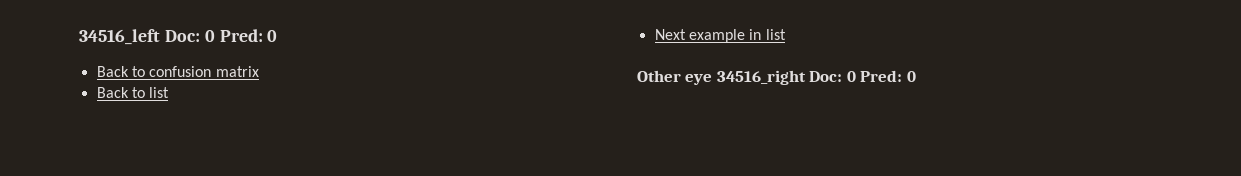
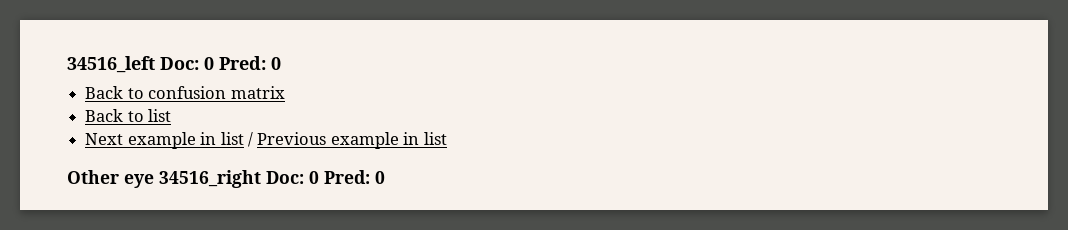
- Next example in list
+ Next example in list / Previous example in list

